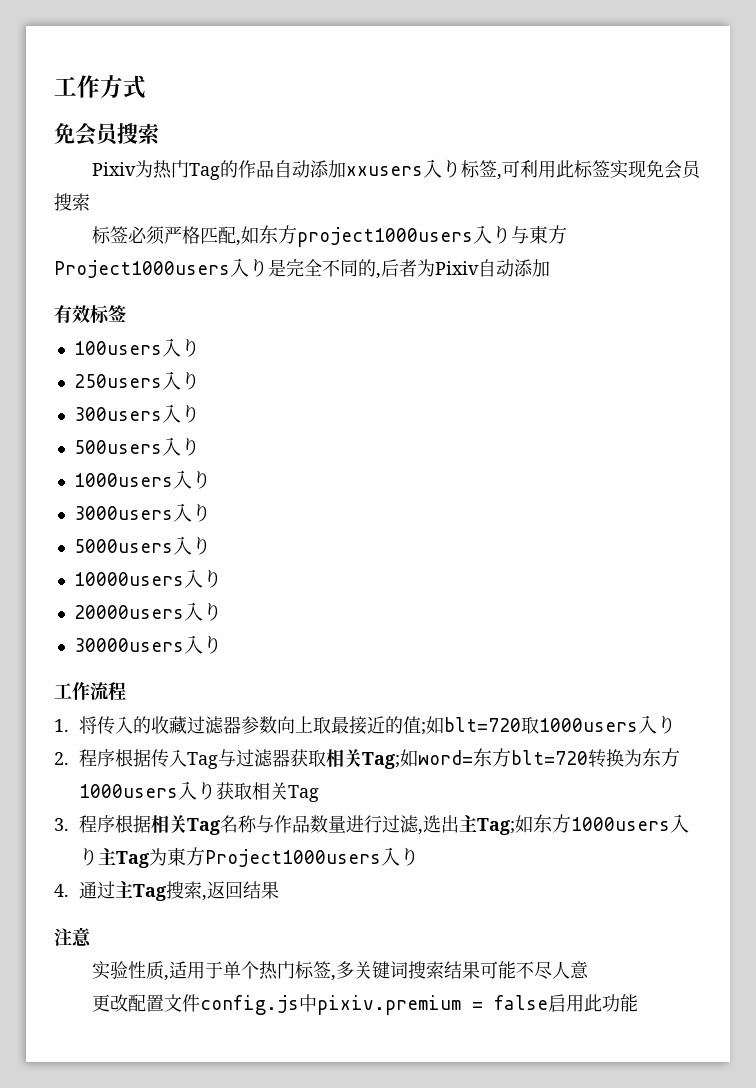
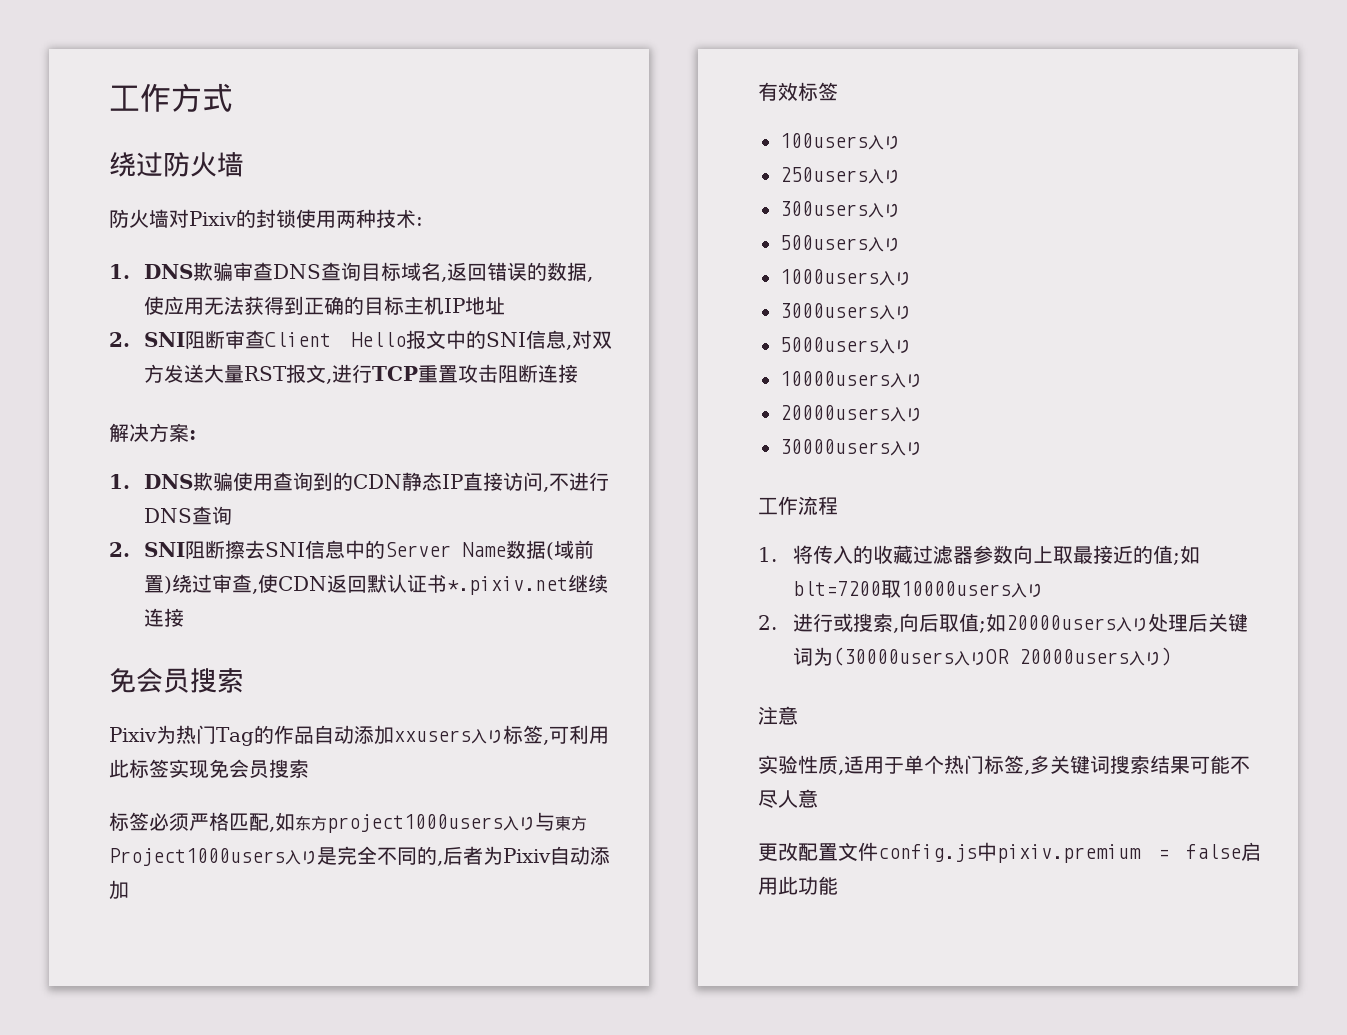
+ 绕过防火墙
+ 防火墙对Pixiv的封锁使用两种技术:
+ 1. DNS欺骗审查DNS查询目标域名,返回错误的数据,使应用无法获得到正确的目标主机IP地址
+ 2. SNI阻断审查Client Hello报文中的SNI信息,对双方发送大量RST报文,进行TCP重置攻击阻断连接
+ 解决方案:
+ 1. DNS欺骗使用查询到的CDN静态IP直接访问,不进行DNS查询
+ 2. SNI阻断擦去SNI信息中的Server Name数据(域前置)绕过审查,使CDN返回默认证书*.pixiv.net继续连接
- 1.将传入的收藏过滤器参数向上取最接近的值;如blt=720取1000users入り
+ 1.将传入的收藏过滤器参数向上取最接近的值;如blt=7200取10000users入り
- 2.程序根据传入Tag与过滤器获取相关Tag;如word=东方blt=720转换为东方1000users入り获取相关Tag
- 3.程序根据相关Tag名称与作品数量进行过滤,选出主Tag;如东方1000users入り主Tag为東方Project1000users入り
- 4.通过主Tag搜索,返回结果
+ 2.进行或搜索,向后取值;如20000users入り处理后关键词为(30000users入りOR 20000users入り)

